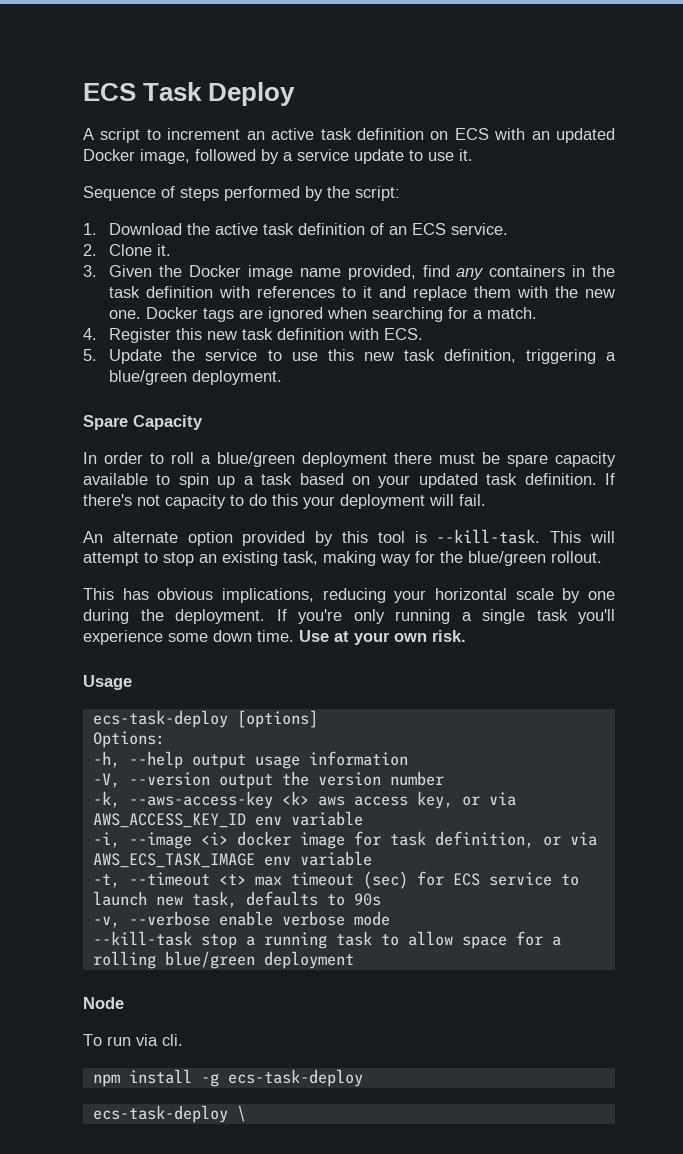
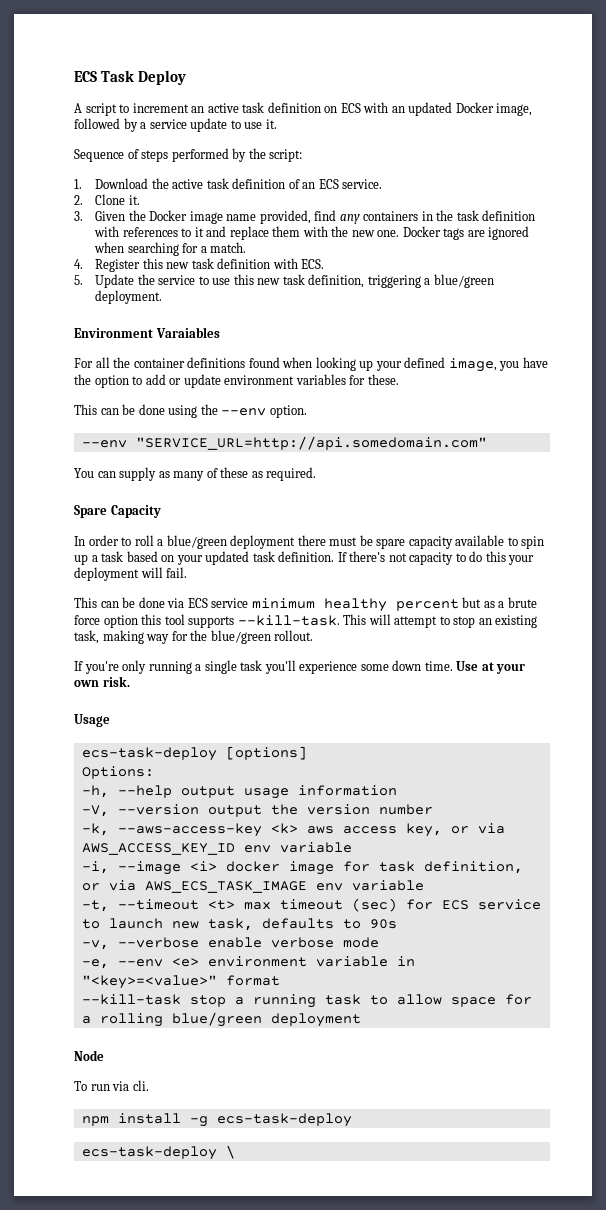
+ Environment Varaiables
+ For all the container definitions found when looking up your defined image, you have the option to add or update environment variables for these.
+ This can be done using the --env option.
+ --env "SERVICE_URL=http://api.somedomain.com"
+ You can supply as many of these as required.
- An alternate option provided by this tool is --kill-task.
+ This can be done via ECS service minimum healthy percent but as a brute force option this tool supports --kill-task.
- This has obvious implications, reducing your horizontal scale by one during the deployment.
+ -e, --env <e> environment variable in "<key>=<value>" format

